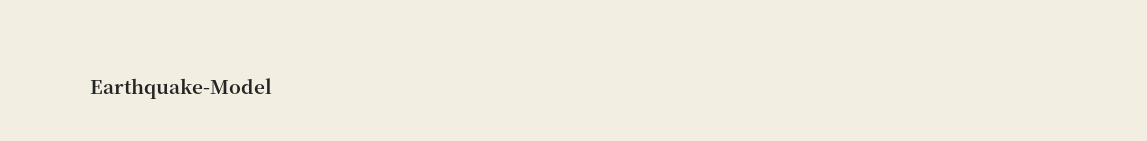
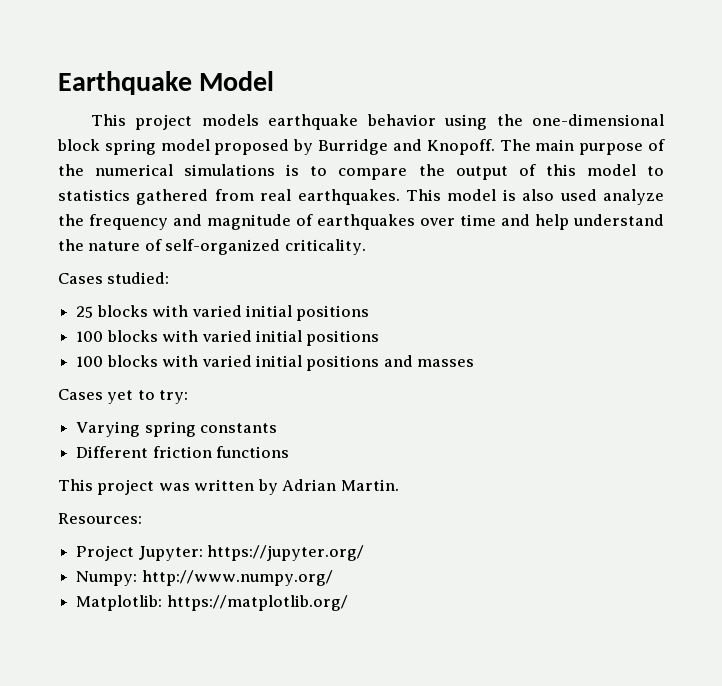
- Earthquake-Model
+ Earthquake Model
+ This project models earthquake behavior using the one-dimensional block spring model proposed by Burridge and Knopoff. The main purpose of the numerical simulations is to compare the output of this model to statistics gathered from real earthquakes. This model is also used analyze the frequency and magnitude of earthquakes over time and help understand the nature of self-organized criticality.
+ Cases studied:
+ 25 blocks with varied initial positions
+ 100 blocks with varied initial positions
+ 100 blocks with varied initial positions and masses
+ Cases yet to try:
+ Varying spring constants
+ Different friction functions
+ This project was written by Adrian Martin.
+ Resources:
+ Project Jupyter: https://jupyter.org/
+ Numpy: http://www.numpy.org/
+ Matplotlib: https://matplotlib.org/

